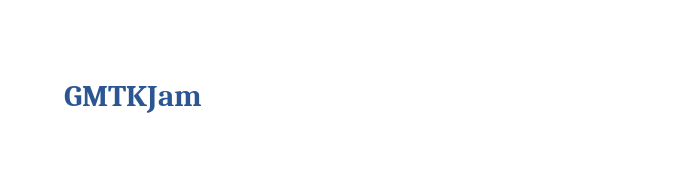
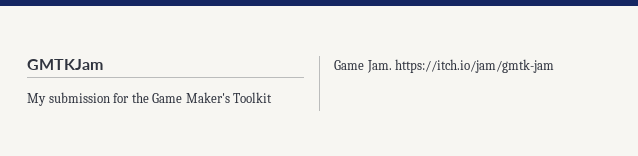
+ My submission for the Game Maker's Toolkit Game Jam. https://itch.io/jam/gmtk-jam

